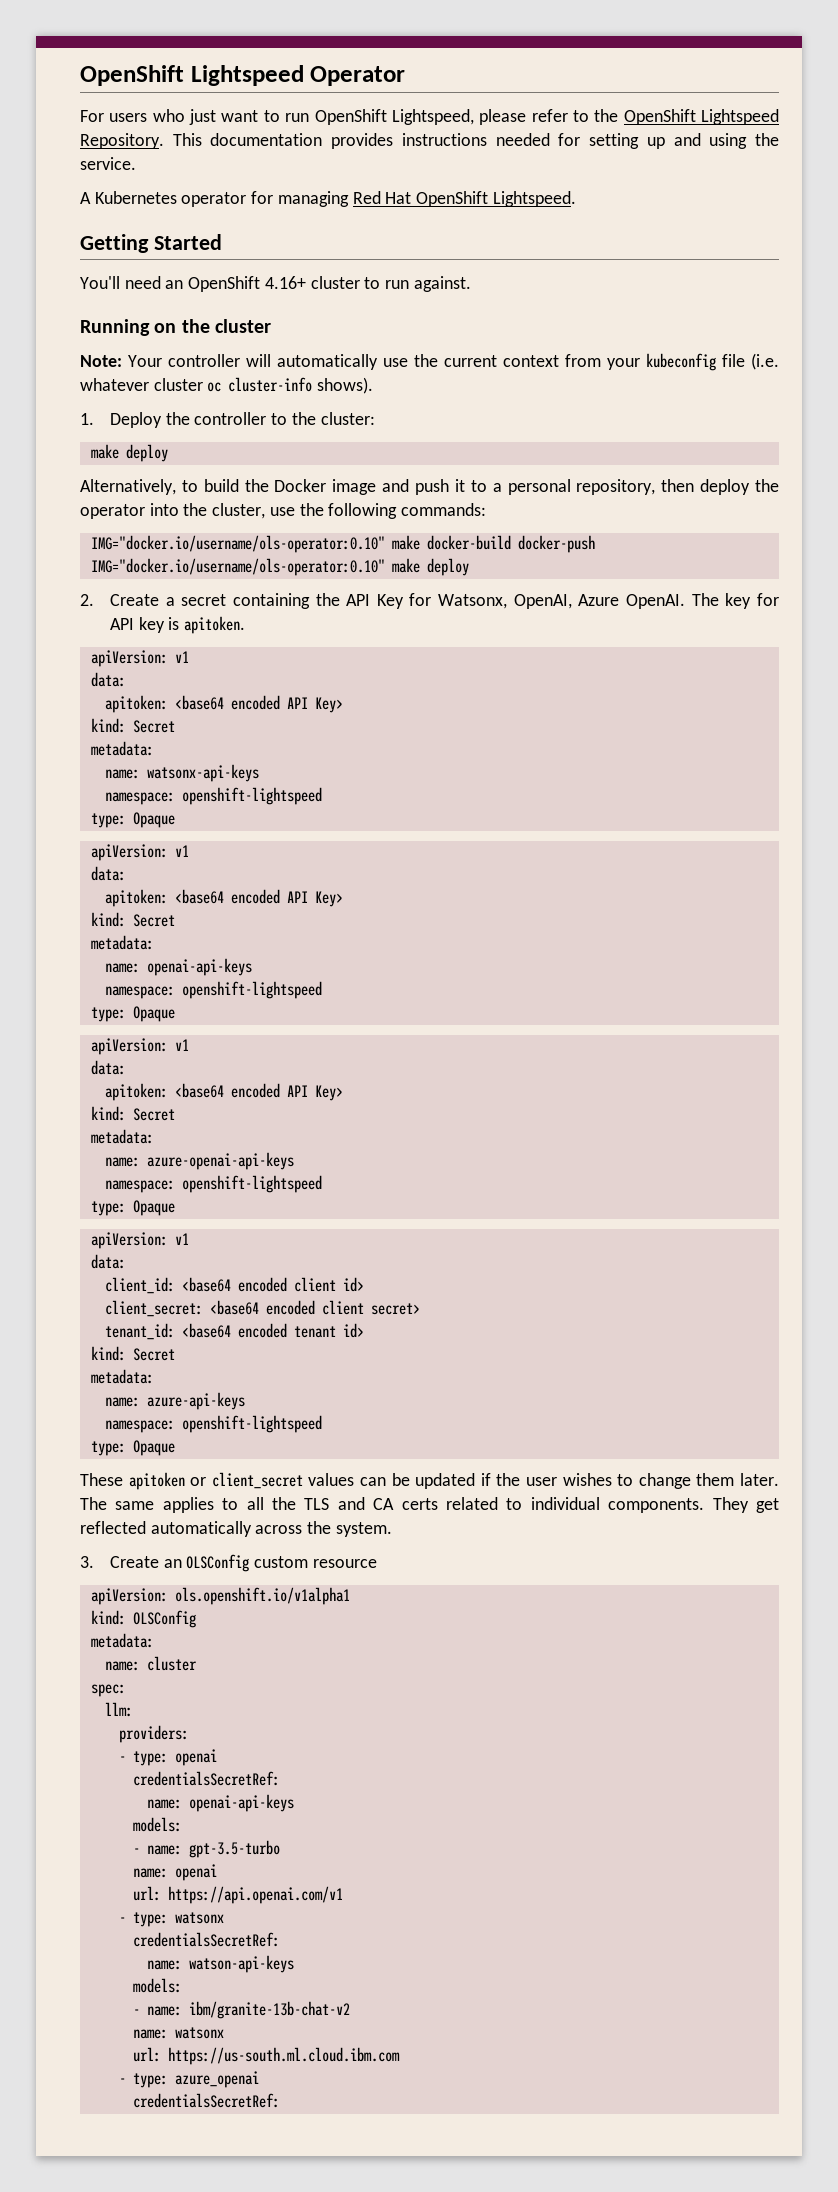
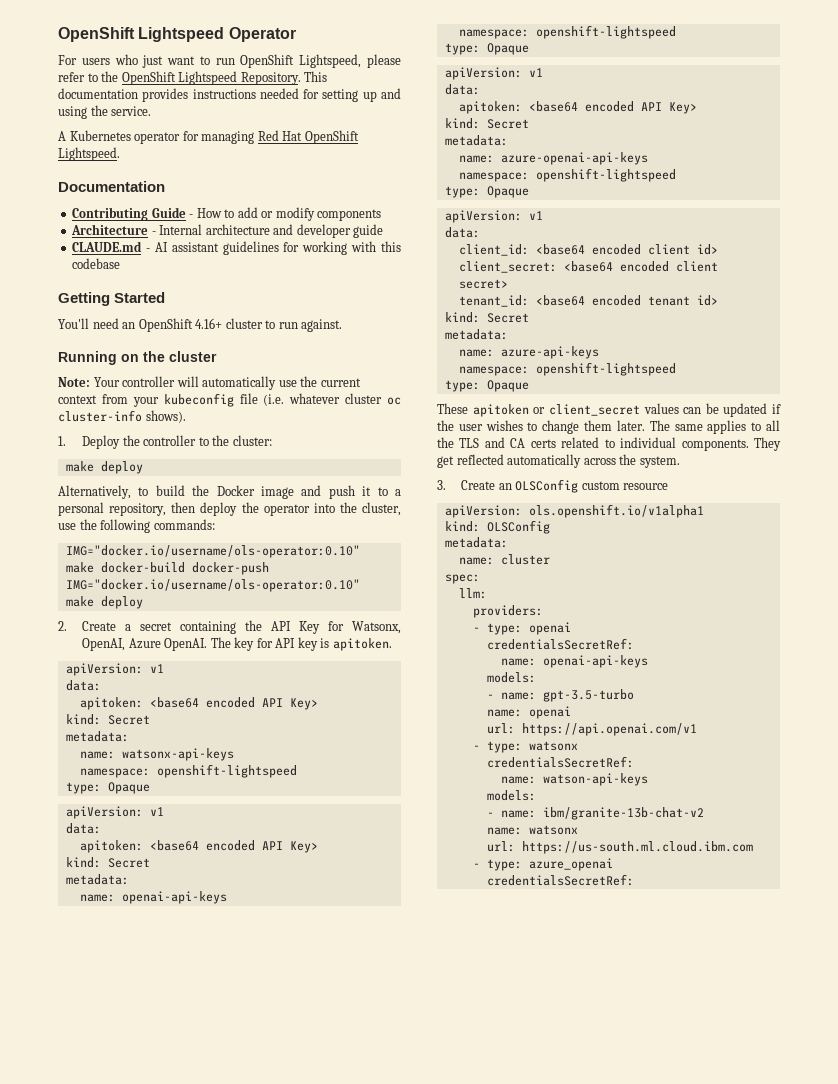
+ Documentation
+ Contributing Guide - How to add or modify components
+ Architecture - Internal architecture and developer guide
+ CLAUDE.md - AI assistant guidelines for working with this codebase

